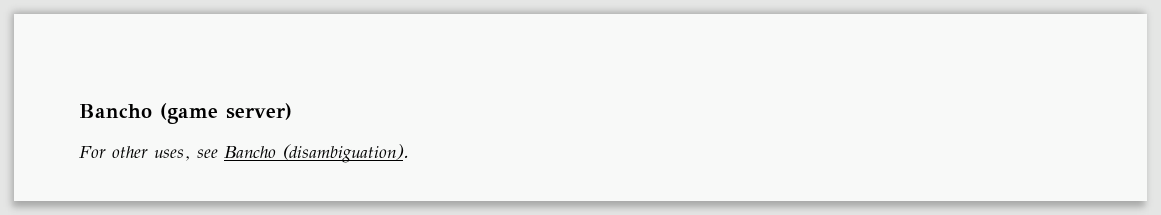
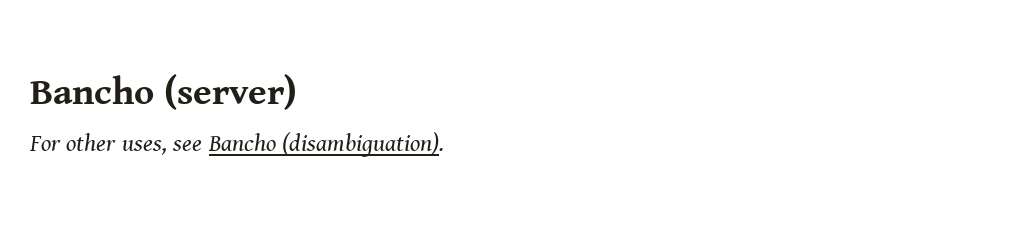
- Bancho (game server)
+ Bancho (server)

